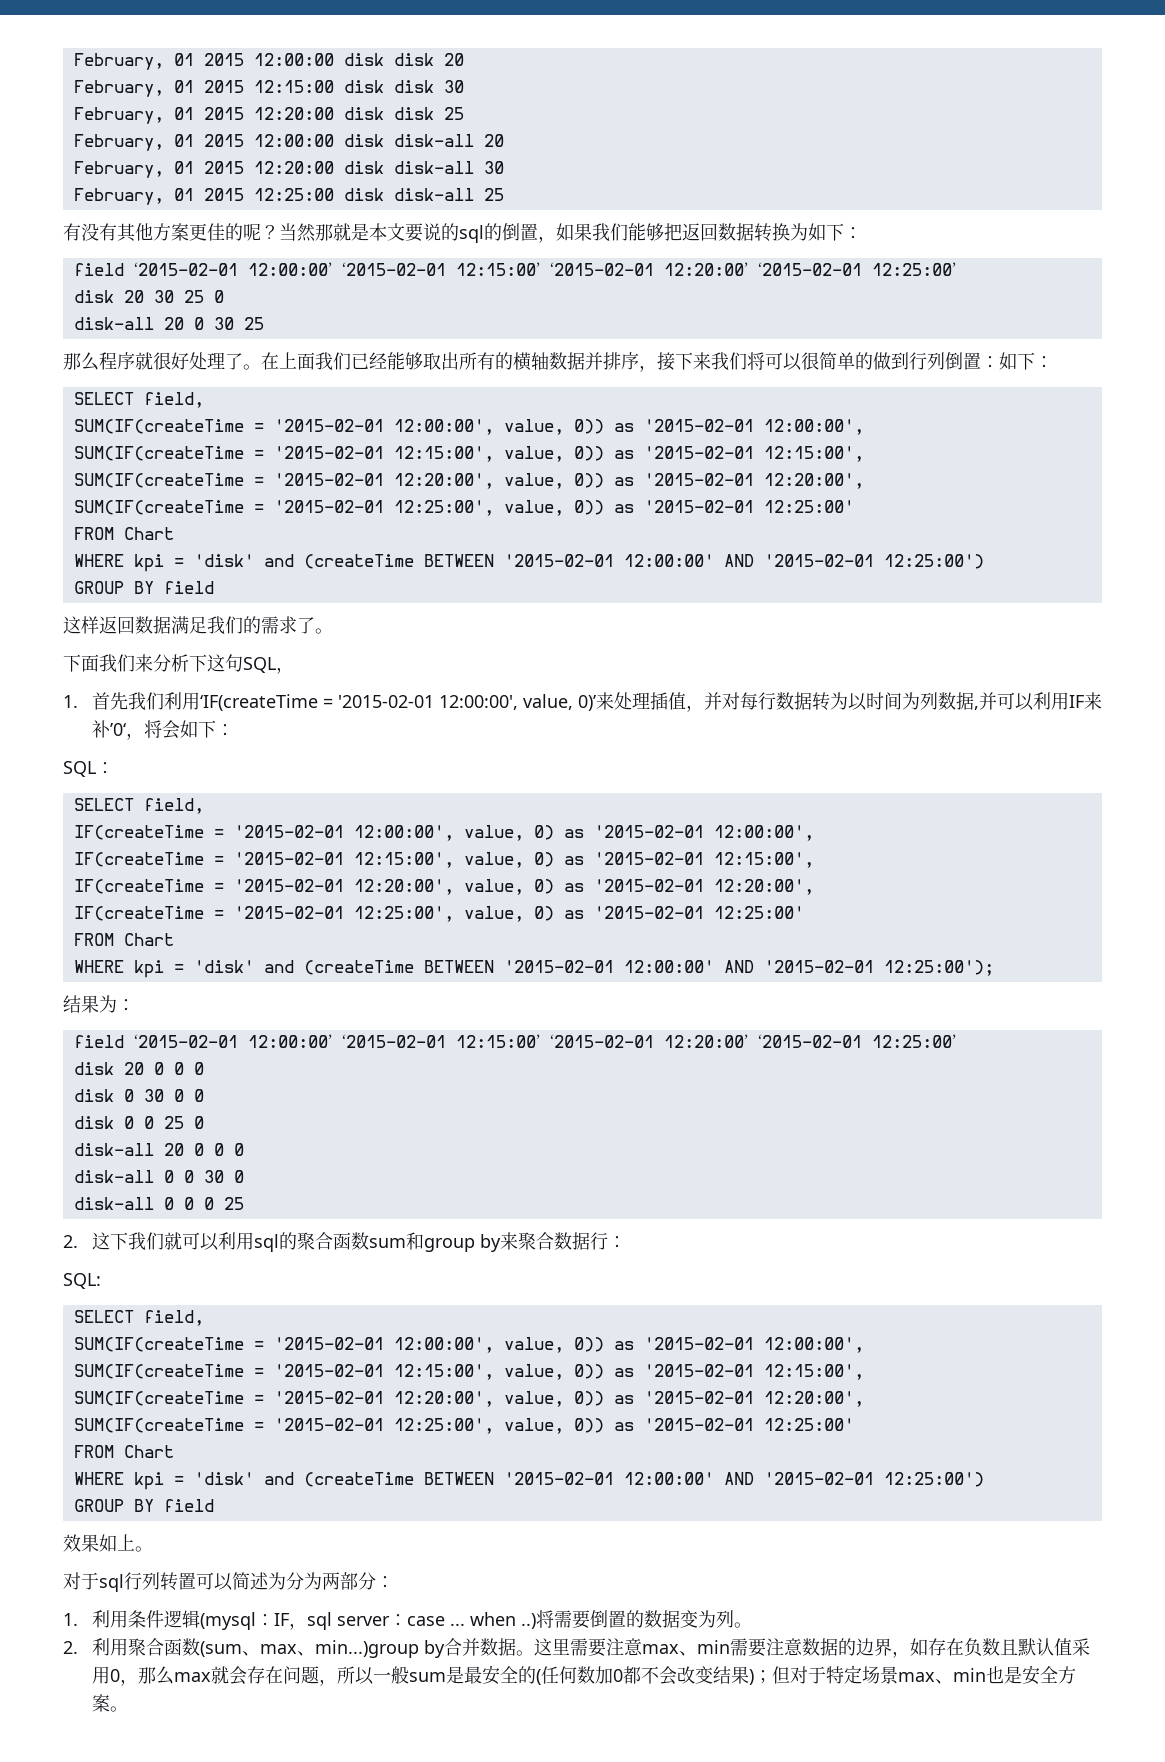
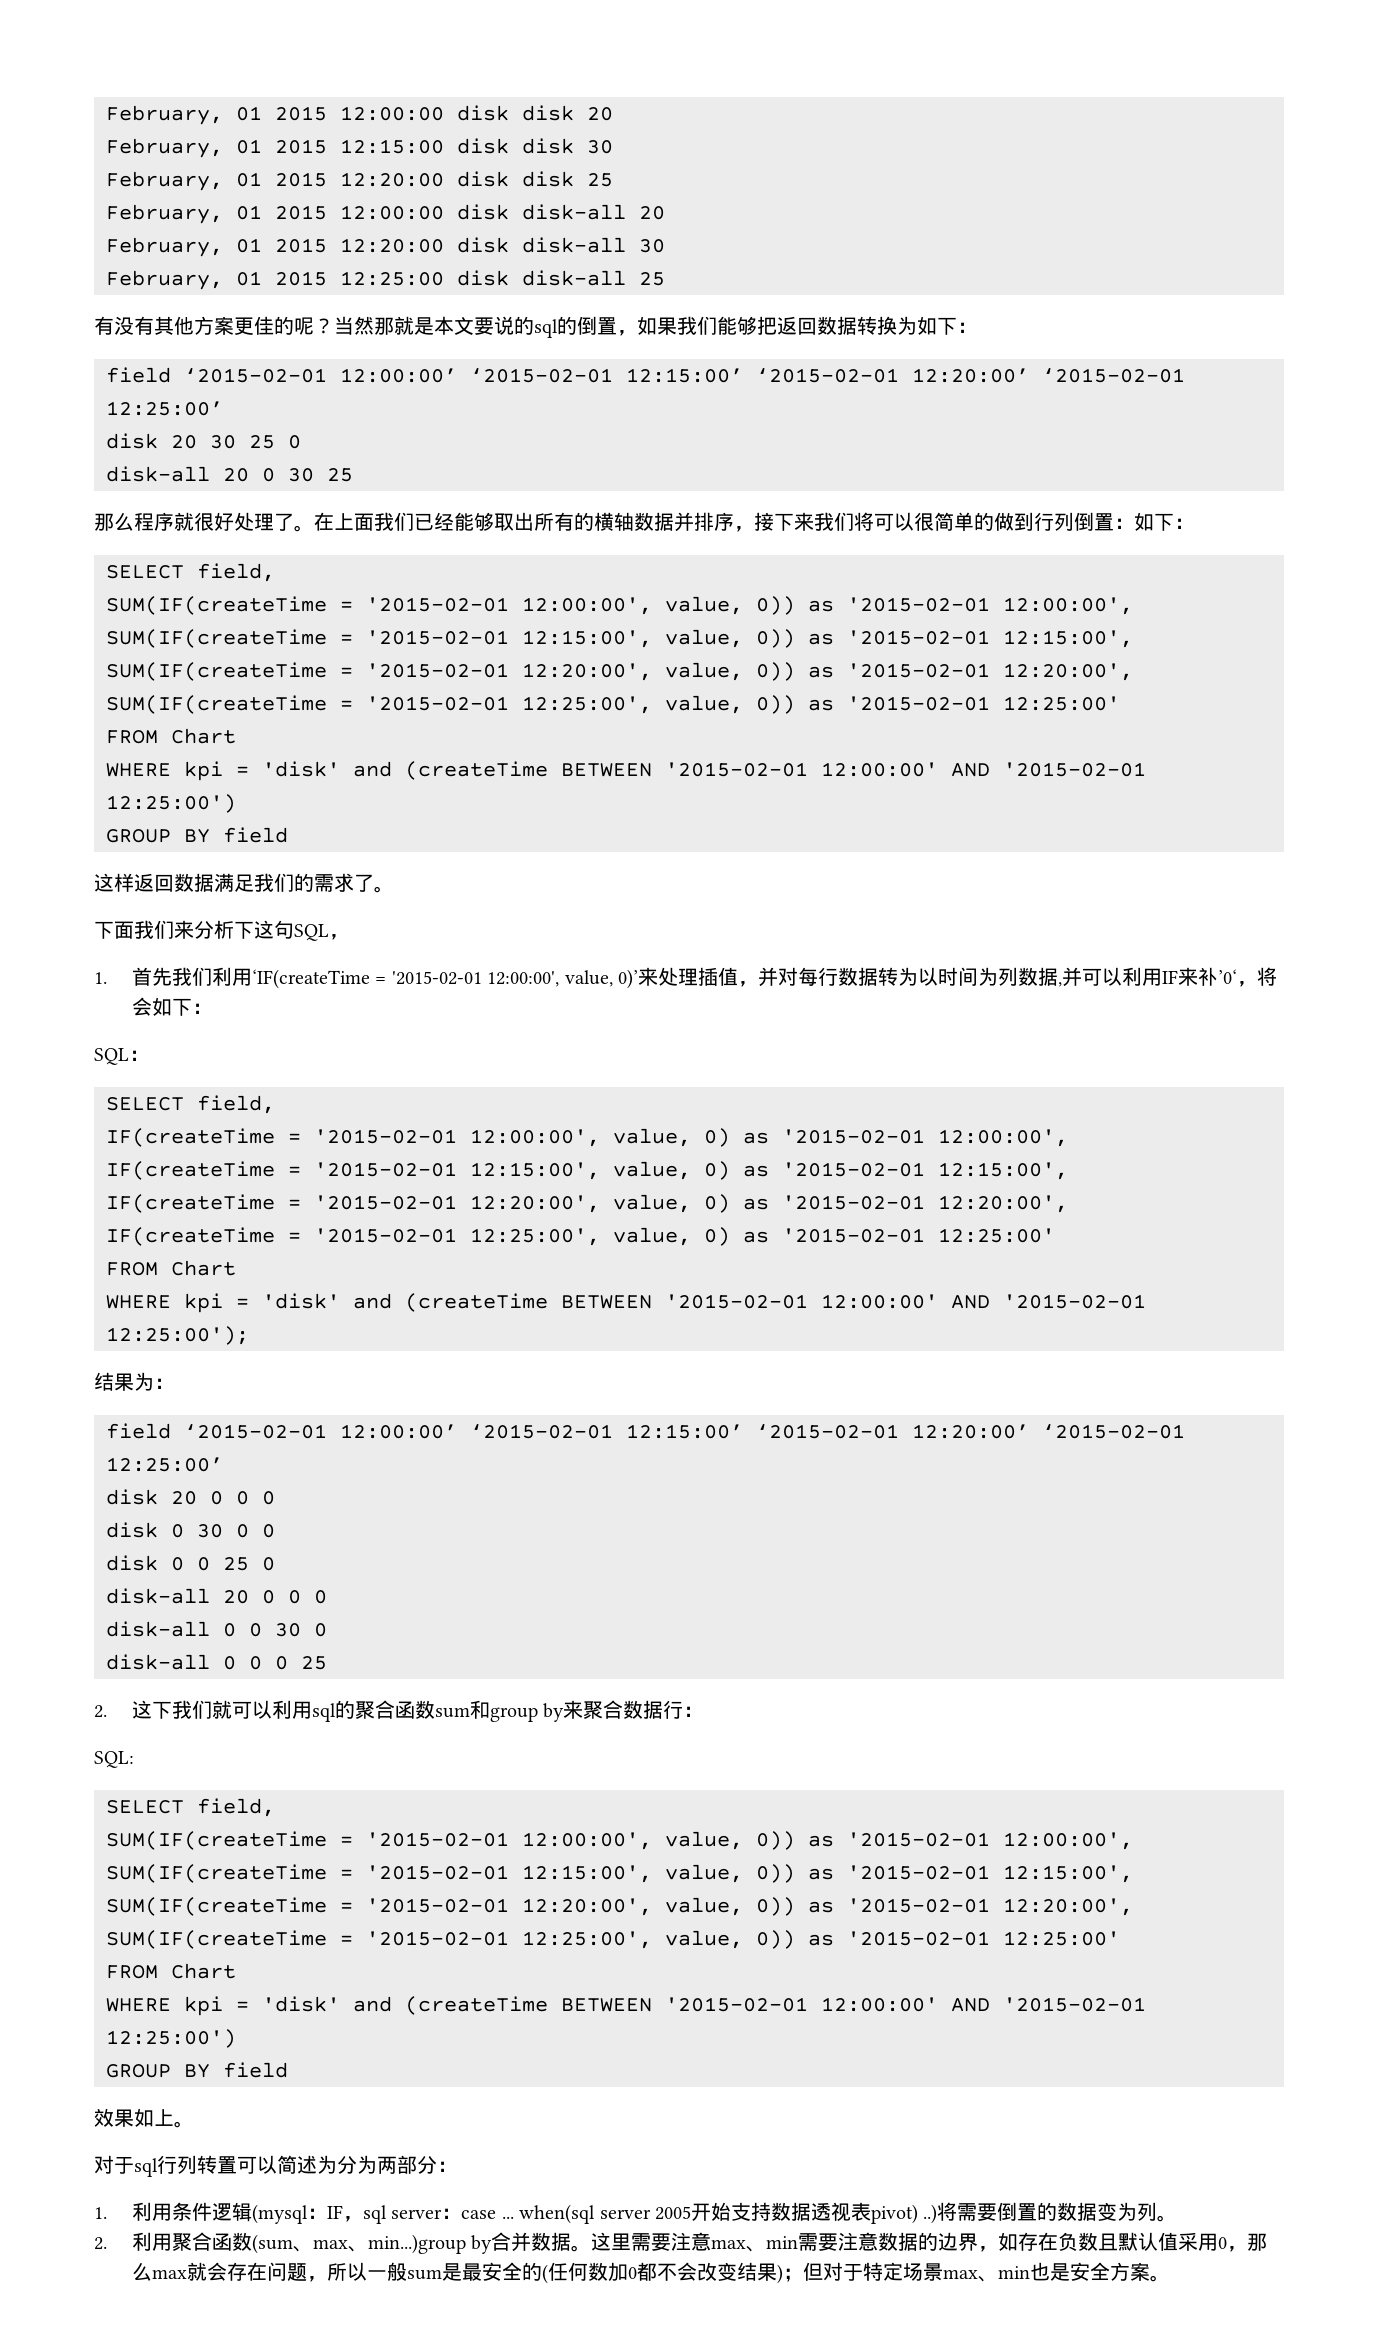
- 1.利用条件逻辑(mysql：IF，sql server：case ... when ..)
+ 1.利用条件逻辑(mysql：IF，sql server：case ... when(sql server 2005开始支持数据透视表pivot) ..)

